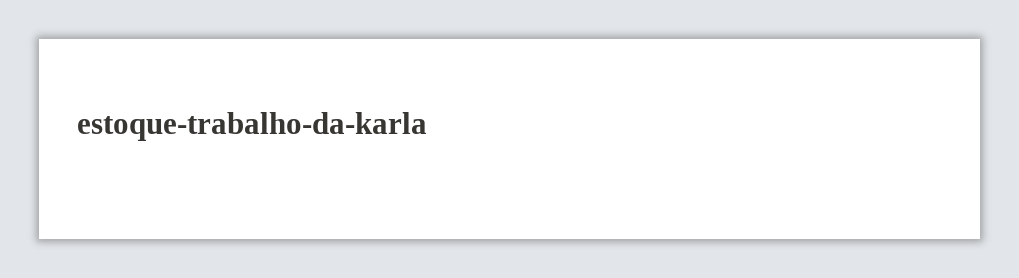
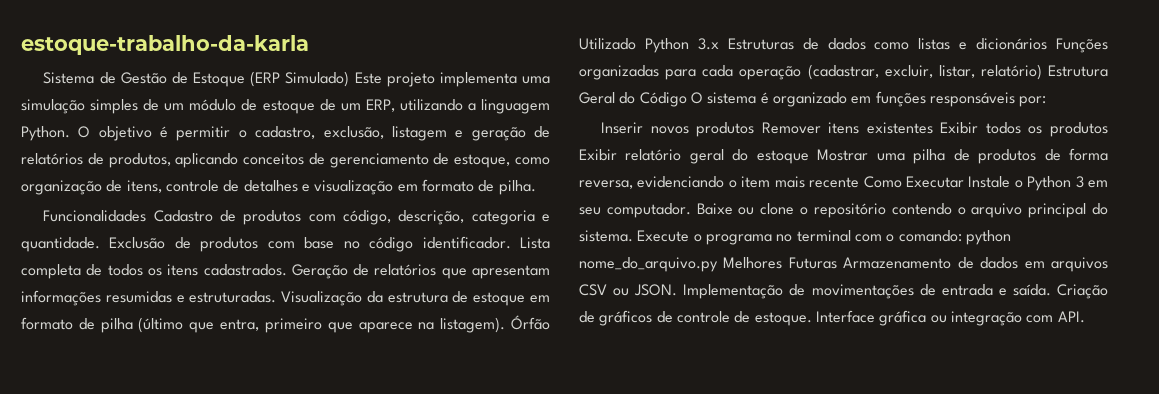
+ Sistema de Gestão de Estoque (ERP Simulado) Este projeto implementa uma simulação simples de um módulo de estoque de um ERP, utilizando a linguagem Python. O objetivo é permitir o cadastro, exclusão, listagem e geração de relatórios de produtos, aplicando conceitos de gerenciamento de estoque, como organização de itens, controle de detalhes e visualização em formato de pilha.
+ Funcionalidades Cadastro de produtos com código, descrição, categoria e quantidade. Exclusão de produtos com base no código identificador. Lista completa de todos os itens cadastrados. Geração de relatórios que apresentam informações resumidas e estruturadas. Visualização da estrutura de estoque em formato de pilha (último que entra, primeiro que aparece na listagem). Órfão Utilizado Python 3.x Estruturas de dados como listas e dicionários Funções organizadas para cada operação (cadastrar, excluir, listar, relatório) Estrutura Geral do Código O sistema é organizado em funções responsáveis por:
+ Inserir novos produtos Remover itens existentes Exibir todos os produtos Exibir relatório geral do estoque Mostrar uma pilha de produtos de forma reversa, evidenciando o item mais recente Como Executar Instale o Python 3 em seu computador. Baixe ou clone o repositório contendo o arquivo principal do sistema. Execute o programa no terminal com o comando: python nome_do_arquivo.py Melhores Futuras Armazenamento de dados em arquivos CSV ou JSON. Implementação de movimentações de entrada e saída. Criação de gráficos de controle de estoque. Interface gráfica ou integração com API.

